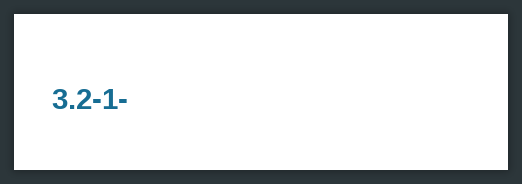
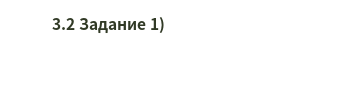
- 3.2-1-
+ 3.2 Задание 1)

